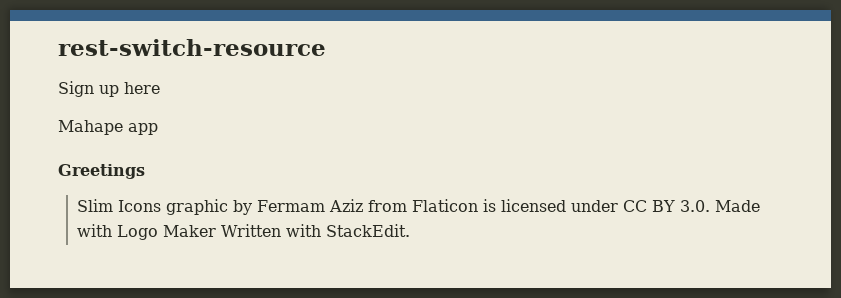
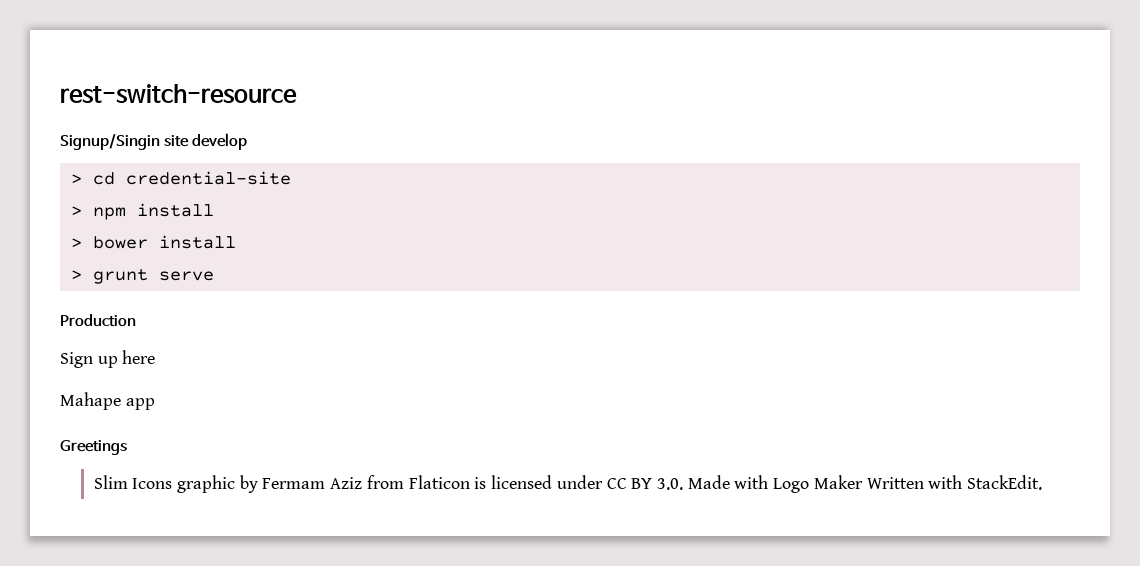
+ Signup/Singin site develop
+ > cd credential-site
+ > npm install
+ > bower install
+ > grunt serve
+ Production

